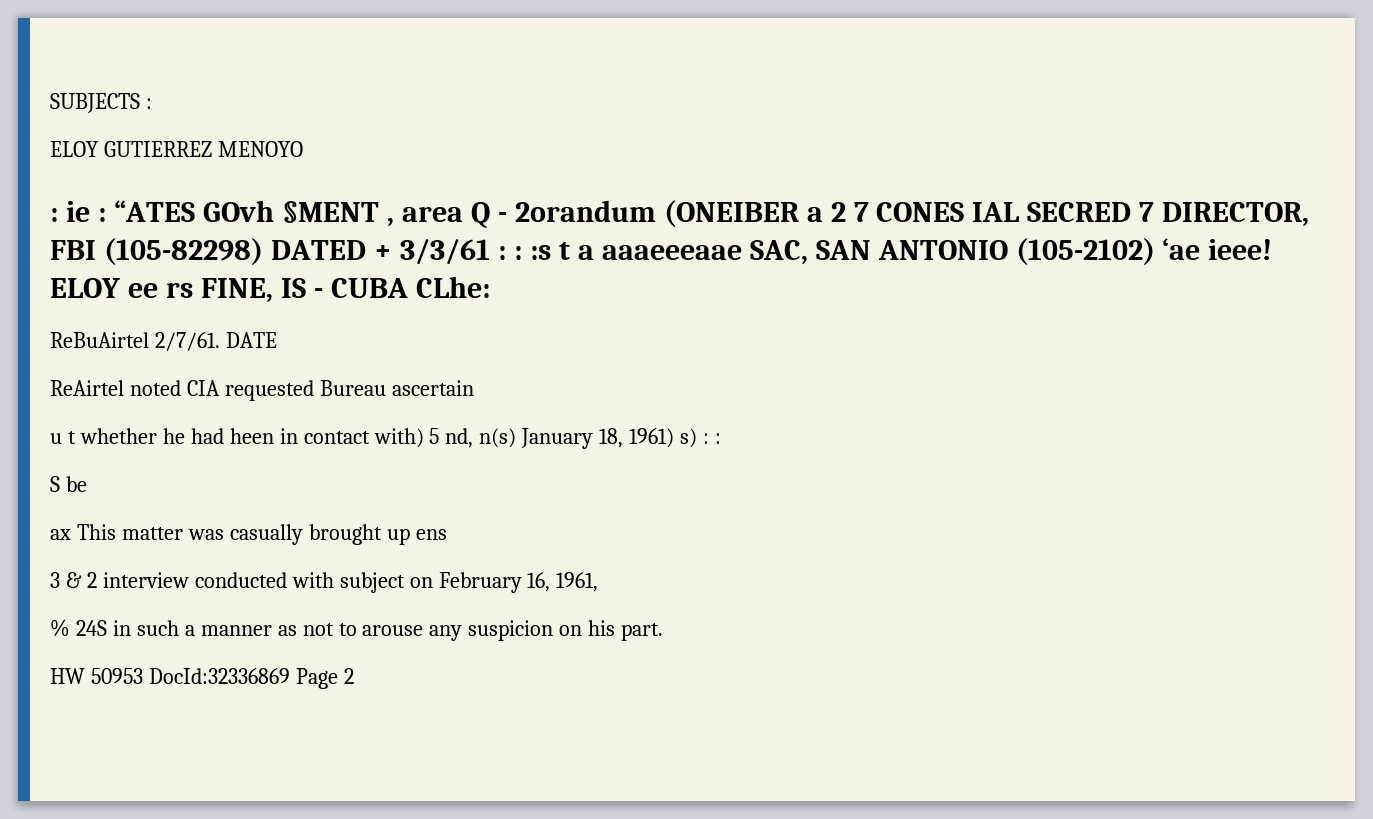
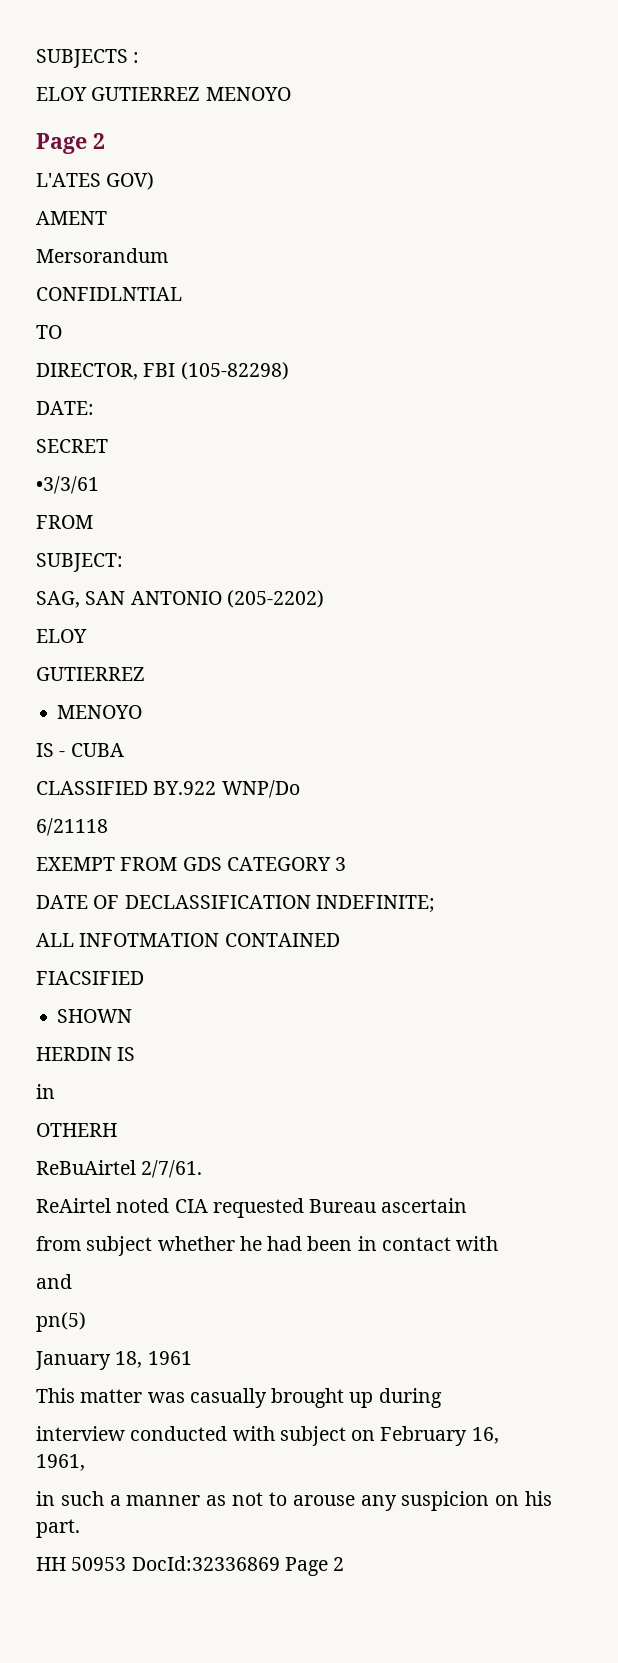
  ELOY GUTIERREZ MENOYO
- : ie : “ATES GOvh §MENT , area Q - 2orandum (ONEIBER a 2 7 CONES IAL SECRED 7 DIRECTOR, FBI (105-82298) DATED + 3/3/61 : : :s t a aaaeeeaae SAC, SAN ANTONIO (105-2102) ‘ae ieee! ELOY ee rs FINE, IS - CUBA CLhe:
+ Page 2
+ L'ATES GOV)
+ AMENT
+ Mersorandum
+ CONFIDLNTIAL
+ TO
+ DIRECTOR, FBI (105-82298)
+ DATE:
+ SECRET
+ •3/3/61
+ FROM
+ SUBJECT:
+ SAG, SAN ANTONIO (205-2202)
+ ELOY
+ GUTIERREZ
+ MENOYO
+ IS - CUBA
+ CLASSIFIED BY.922 WNP/Do
+ 6/21118
+ EXEMPT FROM GDS CATEGORY 3
+ DATE OF DECLASSIFICATION INDEFINITE;
+ ALL INFOTMATION CONTAINED
+ FIACSIFIED
+ SHOWN
+ HERDIN IS
+ in
+ OTHERH
- DATE
- u t whether he had heen in contact with) 5 nd, n(s) January 18, 1961) s) : :
- S be
- ax This matter was casually brought up ens
- 3 & 2 interview conducted with subject on February 16, 1961,
+ from subject whether he had been in contact with
+ and
+ pn(5)
+ January 18, 1961
+ This matter was casually brought up during
+ interview conducted with subject on February 16, 1961,
- % 24S in such a manner as not to arouse any suspicion on his part.
+ in such a manner as not to arouse any suspicion on his part.
- HW 50953 DocId:32336869 Page 2
+ HH 50953 DocId:32336869 Page 2

